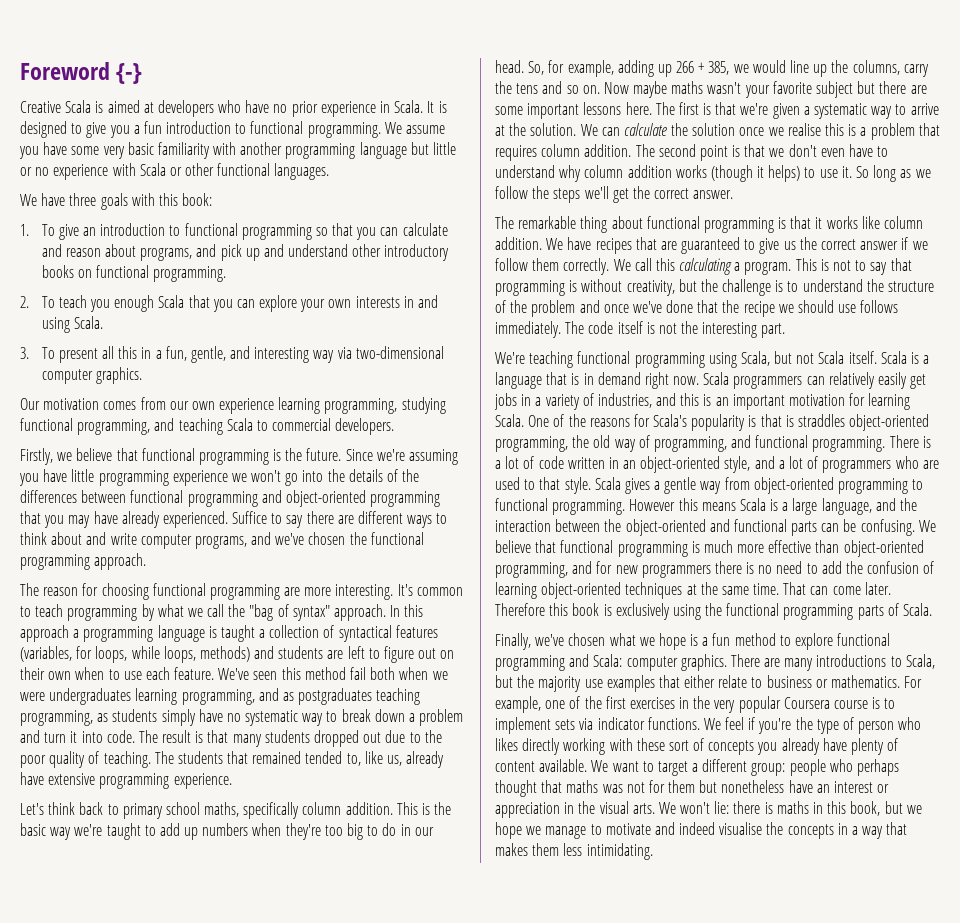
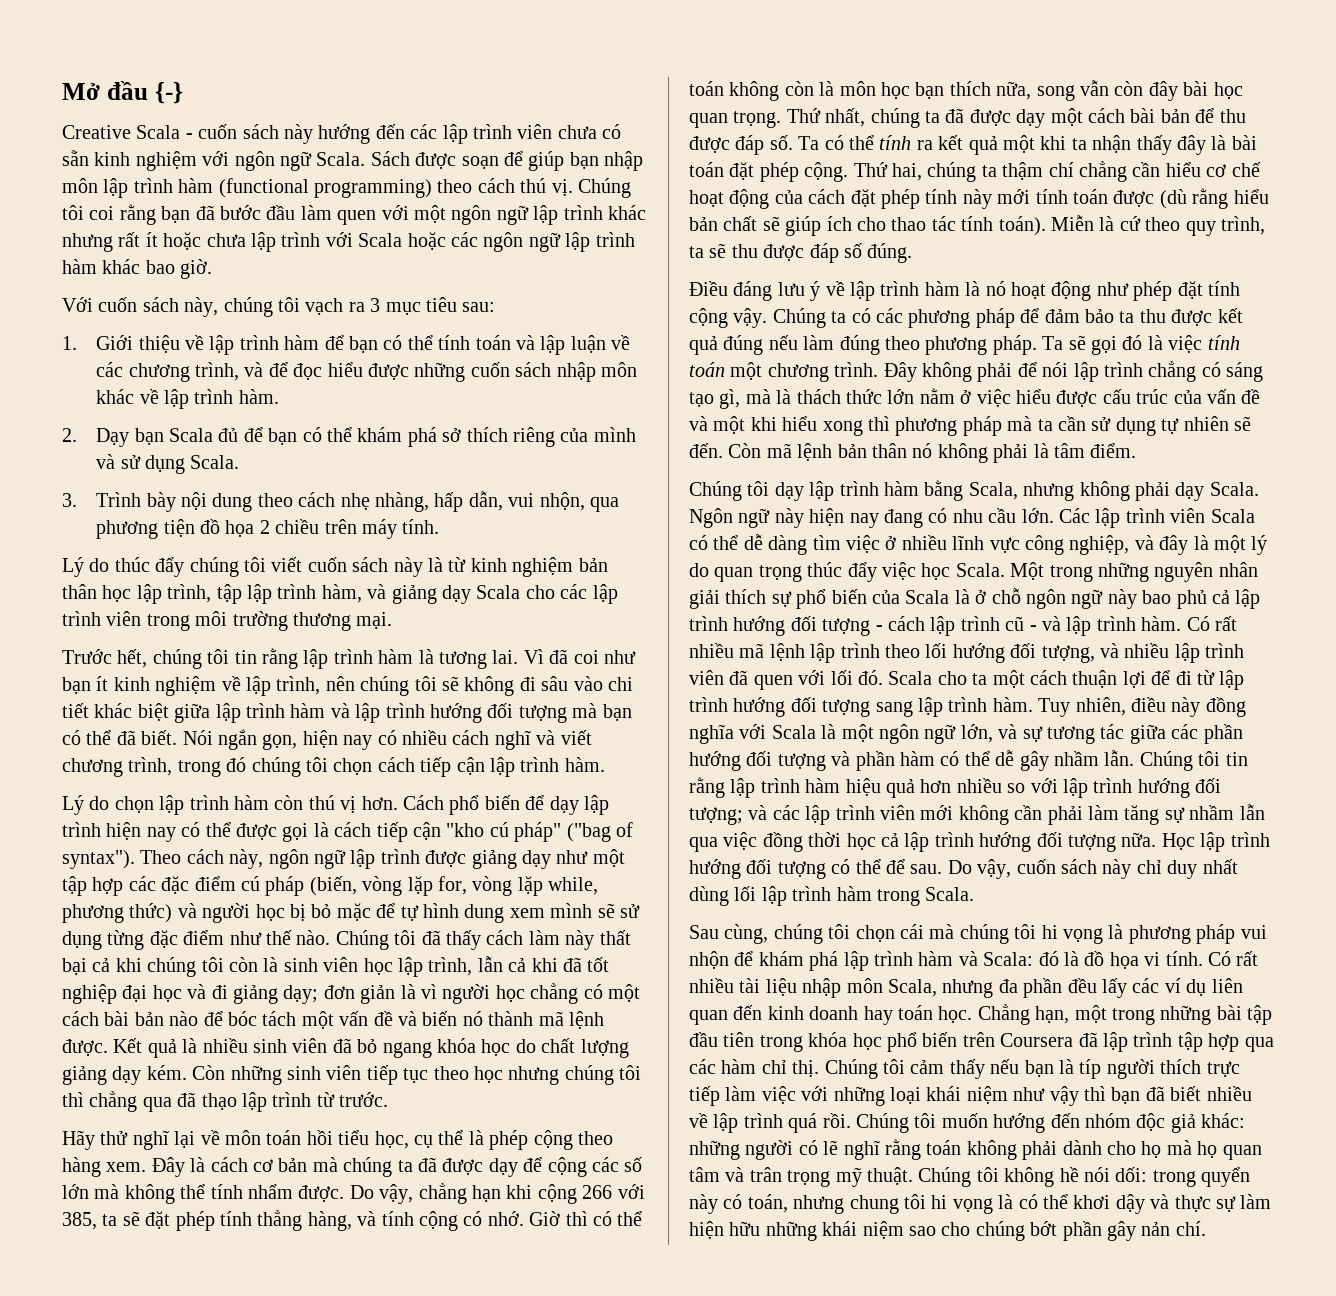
- Foreword {-}
+ Mở đầu {-}
- Creative Scala is aimed at developers who have no prior experience in Scala. It is designed to give you a fun introduction to functional programming. We assume you have some very basic familiarity with another programming language but little or no experience with Scala or other functional languages.
- We have three goals with this book:
- 1. To give an introduction to functional programming so that you can calculate and reason about programs, and pick up and understand other introductory books on functional programming.
- 2. To teach you enough Scala that you can explore your own interests in and using Scala.
- 3. To present all this in a fun, gentle, and interesting way via two-dimensional computer graphics.
- Our motivation comes from our own experience learning programming, studying functional programming, and teaching Scala to commercial developers.
- Firstly, we believe that functional programming is the future. Since we're assuming you have little programming experience we won't go into the details of the differences between functional programming and object-oriented programming that you may have already experienced. Suffice to say there are different ways to think about and write computer programs, and we've chosen the functional programming approach.
- The reason for choosing functional programming are more interesting. It's common to teach programming by what we call the "bag of syntax" approach. In this approach a programming language is taught a collection of syntactical features (variables, for loops, while loops, methods) and students are left to figure out on their own when to use each feature. We've seen this method fail both when we were undergraduates learning programming, and as postgraduates teaching programming, as students simply have no systematic way to break down a problem and turn it into code. The result is that many students dropped out due to the poor quality of teaching. The students that remained tended to, like us, already have extensive programming experience.
- Let's think back to primary school maths, specifically column addition. This is the basic way we're taught to add up numbers when they're too big to do in our head. So, for example, adding up 266 + 385, we would line up the columns, carry the tens and so on. Now maybe maths wasn't your favorite subject but there are some important lessons here. The first is that we're given a systematic way to arrive at the solution. We can calculate the solution once we realise this is a problem that requires column addition. The second point is that we don't even have to understand why column addition works (though it helps) to use it. So long as we follow the steps we'll get the correct answer.
- The remarkable thing about functional programming is that it works like column addition. We have recipes that are guaranteed to give us the correct answer if we follow them correctly. We call this calculating a program. This is not to say that programming is without creativity, but the challenge is to understand the structure of the problem and once we've done that the recipe we should use follows immediately. The code itself is not the interesting part.
- We're teaching functional programming using Scala, but not Scala itself. Scala is a language that is in demand right now. Scala programmers can relatively easily get jobs in a variety of industries, and this is an important motivation for learning Scala. One of the reasons for Scala's popularity is that is straddles object-oriented programming, the old way of programming, and functional programming. There is a lot of code written in an object-oriented style, and a lot of programmers who are used to that style. Scala gives a gentle way from object-oriented programming to functional programming. However this means Scala is a large language, and the interaction between the object-oriented and functional parts can be confusing. We believe that functional programming is much more effective than object-oriented programming, and for new programmers there is no need to add the confusion of learning object-oriented techniques at the same time. That can come later. Therefore this book is exclusively using the functional programming parts of Scala.
- Finally, we've chosen what we hope is a fun method to explore functional programming and Scala: computer graphics. There are many introductions to Scala, but the majority use examples that either relate to business or mathematics. For example, one of the first exercises in the very popular Coursera course is to implement sets via indicator functions. We feel if you're the type of person who likes directly working with these sort of concepts you already have plenty of content available. We want to target a different group: people who perhaps thought that maths was not for them but nonetheless have an interest or appreciation in the visual arts. We won't lie: there is maths in this book, but we hope we manage to motivate and indeed visualise the concepts in a way that makes them less intimidating.
+ Creative Scala - cuốn sách này hướng đến các lập trình viên chưa có sẵn kinh nghiệm với ngôn ngữ Scala. Sách được soạn để giúp bạn nhập môn lập trình hàm (functional programming) theo cách thú vị. Chúng tôi coi rằng bạn đã bước đầu làm quen với một ngôn ngữ lập trình khác nhưng rất ít hoặc chưa lập trình với Scala hoặc các ngôn ngữ lập trình hàm khác bao giờ.
+ Với cuốn sách này, chúng tôi vạch ra 3 mục tiêu sau:
+ 1. Giới thiệu về lập trình hàm để bạn có thể tính toán và lập luận về các chương trình, và để đọc hiểu được những cuốn sách nhập môn khác về lập trình hàm.
+ 2. Dạy bạn Scala đủ để bạn có thể khám phá sở thích riêng của mình và sử dụng Scala.
+ 3. Trình bày nội dung theo cách nhẹ nhàng, hấp dẫn, vui nhộn, qua phương tiện đồ họa 2 chiều trên máy tính.
+ Lý do thúc đẩy chúng tôi viết cuốn sách này là từ kinh nghiệm bản thân học lập trình, tập lập trình hàm, và giảng dạy Scala cho các lập trình viên trong môi trường thương mại.
+ Trước hết, chúng tôi tin rằng lập trình hàm là tương lai. Vì đã coi như bạn ít kinh nghiệm về lập trình, nên chúng tôi sẽ không đi sâu vào chi tiết khác biệt giữa lập trình hàm và lập trình hướng đối tượng mà bạn có thể đã biết. Nói ngắn gọn, hiện nay có nhiều cách nghĩ và viết chương trình, trong đó chúng tôi chọn cách tiếp cận lập trình hàm.
+ Lý do chọn lập trình hàm còn thú vị hơn. Cách phổ biến để dạy lập trình hiện nay có thể được gọi là cách tiếp cận "kho cú pháp" ("bag of syntax"). Theo cách này, ngôn ngữ lập trình được giảng dạy như một tập hợp các đặc điểm cú pháp (biến, vòng lặp for, vòng lặp while, phương thức) và người học bị bỏ mặc để tự hình dung xem mình sẽ sử dụng từng đặc điểm như thế nào. Chúng tôi đã thấy cách làm này thất bại cả khi chúng tôi còn là sinh viên học lập trình, lẫn cả khi đã tốt nghiệp đại học và đi giảng dạy; đơn giản là vì người học chẳng có một cách bài bản nào để bóc tách một vấn đề và biến nó thành mã lệnh được. Kết quả là nhiều sinh viên đã bỏ ngang khóa học do chất lượng giảng dạy kém. Còn những sinh viên tiếp tục theo học nhưng chúng tôi thì chẳng qua đã thạo lập trình từ trước.
+ Hãy thử nghĩ lại về môn toán hồi tiểu học, cụ thể là phép cộng theo hàng xem. Đây là cách cơ bản mà chúng ta đã được dạy để cộng các số lớn mà không thể tính nhẩm được. Do vậy, chẳng hạn khi cộng 266 với 385, ta sẽ đặt phép tính thẳng hàng, và tính cộng có nhớ. Giờ thì có thể toán không còn là môn học bạn thích nữa, song vẫn còn đây bài học quan trọng. Thứ nhất, chúng ta đã được dạy một cách bài bản để thu được đáp số. Ta có thể tính ra kết quả một khi ta nhận thấy đây là bài toán đặt phép cộng. Thứ hai, chúng ta thậm chí chẳng cần hiểu cơ chế hoạt động của cách đặt phép tính này mới tính toán được (dù rằng hiểu bản chất sẽ giúp ích cho thao tác tính toán). Miễn là cứ theo quy trình, ta sẽ thu được đáp số đúng.
+ Điều đáng lưu ý về lập trình hàm là nó hoạt động như phép đặt tính cộng vậy. Chúng ta có các phương pháp để đảm bảo ta thu được kết quả đúng nếu làm đúng theo phương pháp. Ta sẽ gọi đó là việc tính toán một chương trình. Đây không phải để nói lập trình chẳng có sáng tạo gì, mà là thách thức lớn nằm ở việc hiểu được cấu trúc của vấn đề và một khi hiểu xong thì phương pháp mà ta cần sử dụng tự nhiên sẽ đến. Còn mã lệnh bản thân nó không phải là tâm điểm.
+ Chúng tôi dạy lập trình hàm bằng Scala, nhưng không phải dạy Scala. Ngôn ngữ này hiện nay đang có nhu cầu lớn. Các lập trình viên Scala có thể dễ dàng tìm việc ở nhiều lĩnh vực công nghiệp, và đây là một lý do quan trọng thúc đẩy việc học Scala. Một trong những nguyên nhân giải thích sự phổ biến của Scala là ở chỗ ngôn ngữ này bao phủ cả lập trình hướng đối tượng - cách lập trình cũ - và lập trình hàm. Có rất nhiều mã lệnh lập trình theo lối hướng đối tượng, và nhiều lập trình viên đã quen với lối đó. Scala cho ta một cách thuận lợi để đi từ lập trình hướng đối tượng sang lập trình hàm. Tuy nhiên, điều này đồng nghĩa với Scala là một ngôn ngữ lớn, và sự tương tác giữa các phần hướng đối tượng và phần hàm có thể dễ gây nhầm lẫn. Chúng tôi tin rằng lập trình hàm hiệu quả hơn nhiều so với lập trình hướng đối tượng; và các lập trình viên mới không cần phải làm tăng sự nhầm lẫn qua việc đồng thời học cả lập trình hướng đối tượng nữa. Học lập trình hướng đối tượng có thể để sau. Do vậy, cuốn sách này chỉ duy nhất dùng lối lập trình hàm trong Scala.
+ Sau cùng, chúng tôi chọn cái mà chúng tôi hi vọng là phương pháp vui nhộn để khám phá lập trình hàm và Scala: đó là đồ họa vi tính. Có rất nhiều tài liệu nhập môn Scala, nhưng đa phần đều lấy các ví dụ liên quan đến kinh doanh hay toán học. Chẳng hạn, một trong những bài tập đầu tiên trong khóa học phổ biến trên Coursera đã lập trình tập hợp qua các hàm chỉ thị. Chúng tôi cảm thấy nếu bạn là típ người thích trực tiếp làm việc với những loại khái niệm như vậy thì bạn đã biết nhiều về lập trình quá rồi. Chúng tôi muốn hướng đến nhóm độc giả khác: những người có lẽ nghĩ rằng toán không phải dành cho họ mà họ quan tâm và trân trọng mỹ thuật. Chúng tôi không hề nói dối: trong quyển này có toán, nhưng chung tôi hi vọng là có thể khơi dậy và thực sự làm hiện hữu những khái niệm sao cho chúng bớt phần gây nản chí.

